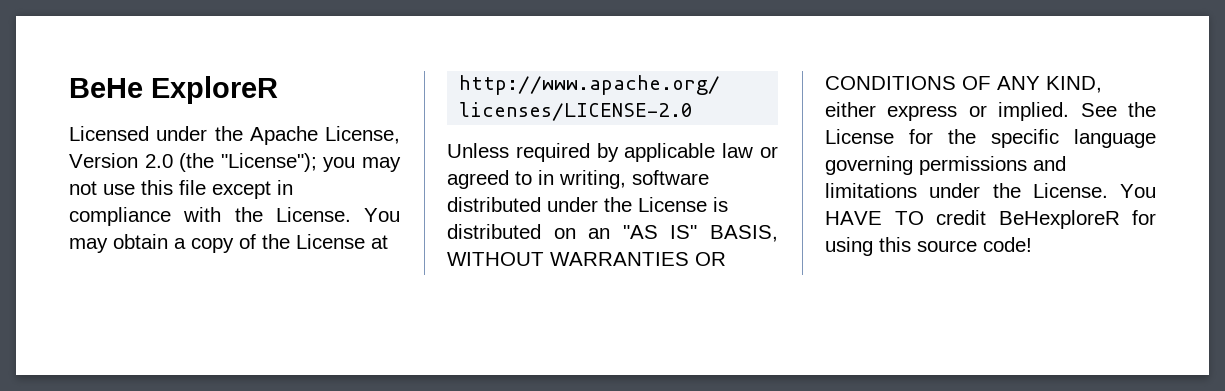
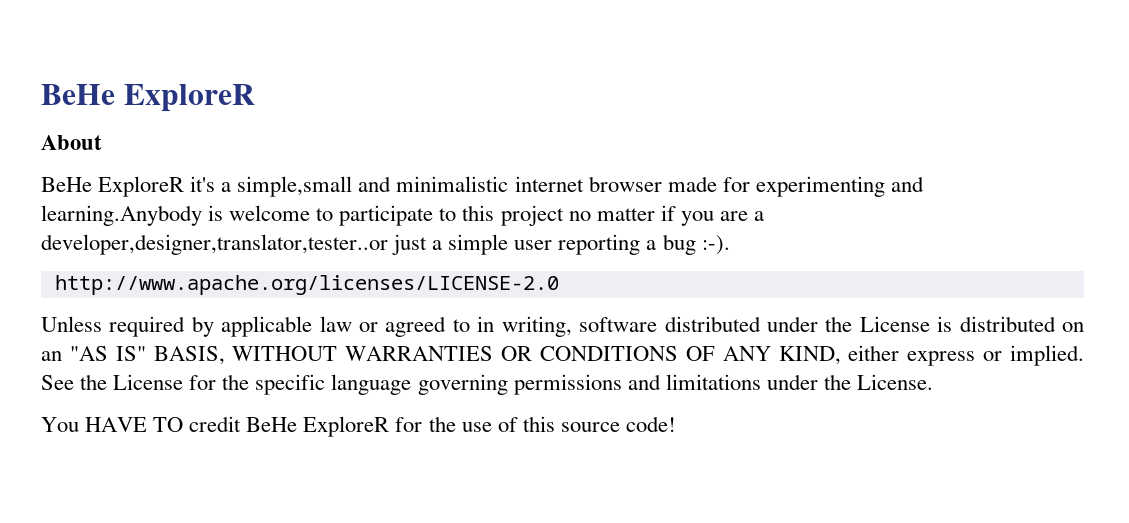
- Licensed under the Apache License, Version 2.0 (the "License"); you may not use this file except in compliance with the License. You may obtain a copy of the License at
+ About
+ BeHe ExploreR it's a simple,small and minimalistic internet browser made for experimenting and learning.Anybody is welcome to participate to this project no matter if you are a developer,designer,translator,tester..or just a simple user reporting a bug :-).
- See the License for the specific language governing permissions and limitations under the License. You HAVE TO credit BeHexploreR for using this source code!
+ See the License for the specific language governing permissions and limitations under the License.
+ You HAVE TO credit BeHe ExploreR for the use of this source code!

